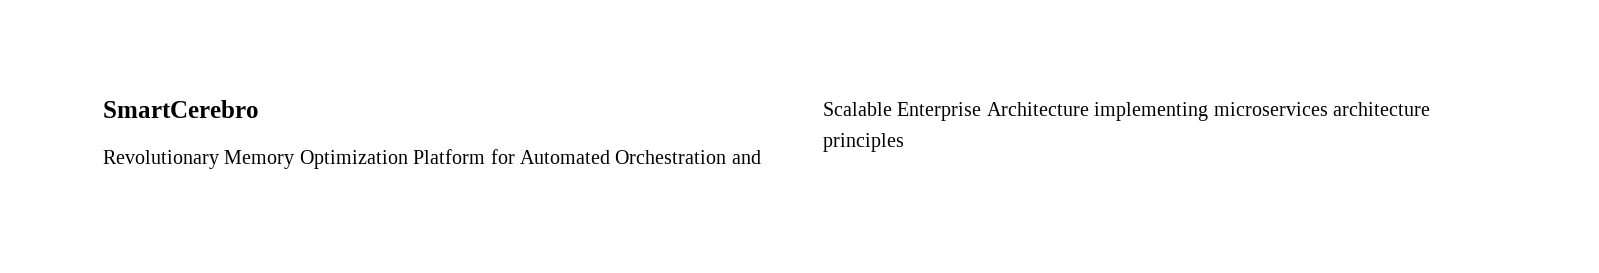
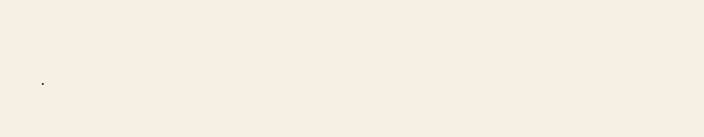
- SmartCerebro
- Revolutionary Memory Optimization Platform for Automated Orchestration and Scalable Enterprise Architecture implementing microservices architecture principles
+ .

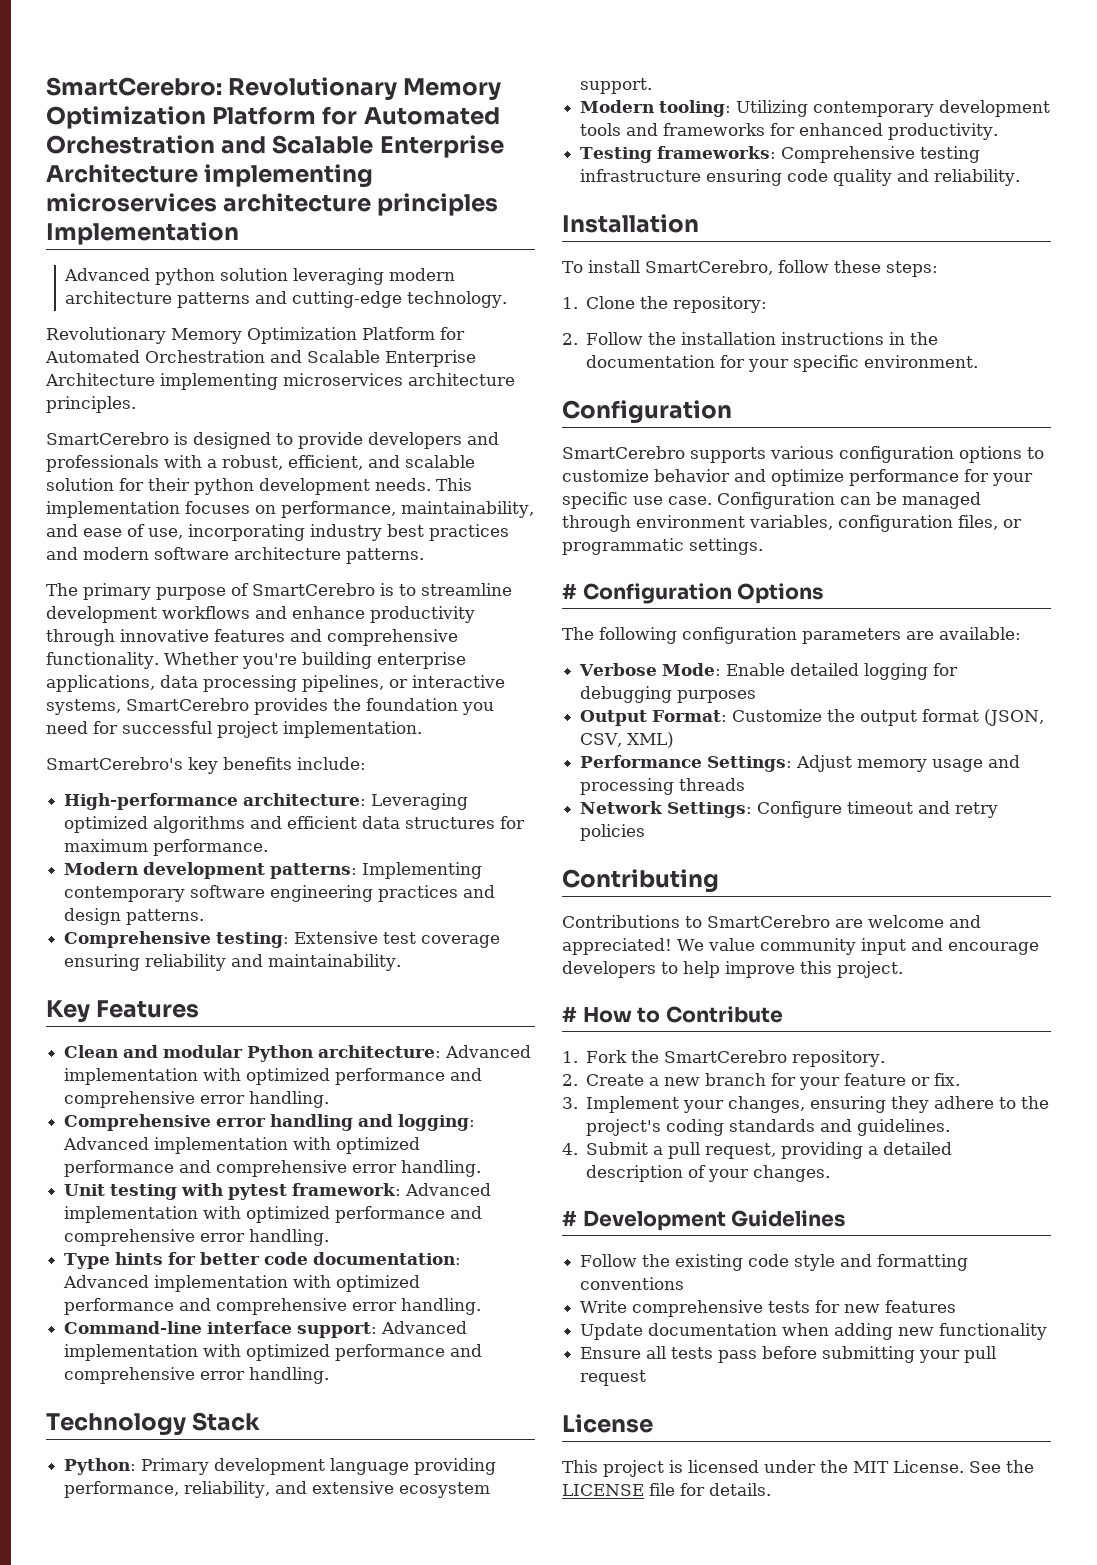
- .
+ SmartCerebro: Revolutionary Memory Optimization Platform for Automated Orchestration and Scalable Enterprise Architecture implementing microservices architecture principles Implementation
+ Advanced python solution leveraging modern architecture patterns and cutting-edge technology.
+ Revolutionary Memory Optimization Platform for Automated Orchestration and Scalable Enterprise Architecture implementing microservices architecture principles.
+ SmartCerebro is designed to provide developers and professionals with a robust, efficient, and scalable solution for their python development needs. This implementation focuses on performance, maintainability, and ease of use, incorporating industry best practices and modern software architecture patterns.
+ The primary purpose of SmartCerebro is to streamline development workflows and enhance productivity through innovative features and comprehensive functionality. Whether you're building enterprise applications, data processing pipelines, or interactive systems, SmartCerebro provides the foundation you need for successful project implementation.
+ SmartCerebro's key benefits include:
+ High-performance architecture: Leveraging optimized algorithms and efficient data structures for maximum performance.
+ Modern development patterns: Implementing contemporary software engineering practices and design patterns.
+ Comprehensive testing: Extensive test coverage ensuring reliability and maintainability.
+ Key Features
+ Clean and modular Python architecture: Advanced implementation with optimized performance and comprehensive error handling.
+ Comprehensive error handling and logging: Advanced implementation with optimized performance and comprehensive error handling.
+ Unit testing with pytest framework: Advanced implementation with optimized performance and comprehensive error handling.
+ Type hints for better code documentation: Advanced implementation with optimized performance and comprehensive error handling.
+ Command-line interface support: Advanced implementation with optimized performance and comprehensive error handling.
+ Technology Stack
+ Python: Primary development language providing performance, reliability, and extensive ecosystem support.
+ Modern tooling: Utilizing contemporary development tools and frameworks for enhanced productivity.
+ Testing frameworks: Comprehensive testing infrastructure ensuring code quality and reliability.
+ Installation
+ To install SmartCerebro, follow these steps:
+ 1. Clone the repository:
+ 2. Follow the installation instructions in the documentation for your specific environment.
+ Configuration
+ SmartCerebro supports various configuration options to customize behavior and optimize performance for your specific use case. Configuration can be managed through environment variables, configuration files, or programmatic settings.
+ # Configuration Options
+ The following configuration parameters are available:
+ Verbose Mode: Enable detailed logging for debugging purposes
+ Output Format: Customize the output format (JSON, CSV, XML)
+ Performance Settings: Adjust memory usage and processing threads
+ Network Settings: Configure timeout and retry policies
+ Contributing
+ Contributions to SmartCerebro are welcome and appreciated! We value community input and encourage developers to help improve this project.
+ # How to Contribute
+ 1. Fork the SmartCerebro repository.
+ 2. Create a new branch for your feature or fix.
+ 3. Implement your changes, ensuring they adhere to the project's coding standards and guidelines.
+ 4. Submit a pull request, providing a detailed description of your changes.
+ # Development Guidelines
+ Follow the existing code style and formatting conventions
+ Write comprehensive tests for new features
+ Update documentation when adding new functionality
+ Ensure all tests pass before submitting your pull request
+ License
+ This project is licensed under the MIT License. See the LICENSE file for details.

